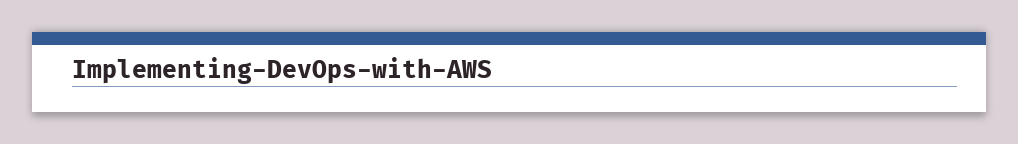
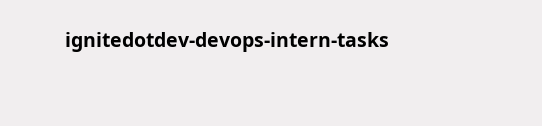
- Implementing-DevOps-with-AWS
+ ignitedotdev-devops-intern-tasks

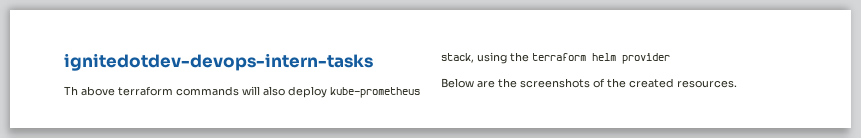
+ Th above terraform commands will also deploy kube-prometheus stack, using the terraform helm provider
+ Below are the screenshots of the created resources.

